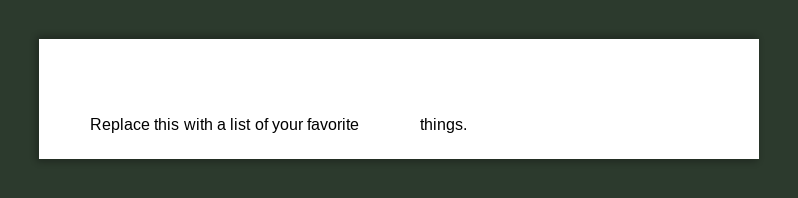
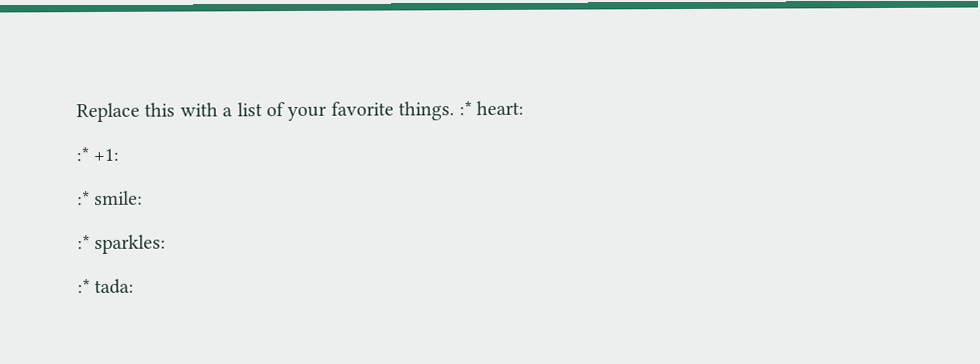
- Replace this with a list of your favorite things.
+ Replace this with a list of your favorite things. :* heart:
+ :* +1:
+ :* smile:
+ :* sparkles:
+ :* tada:

